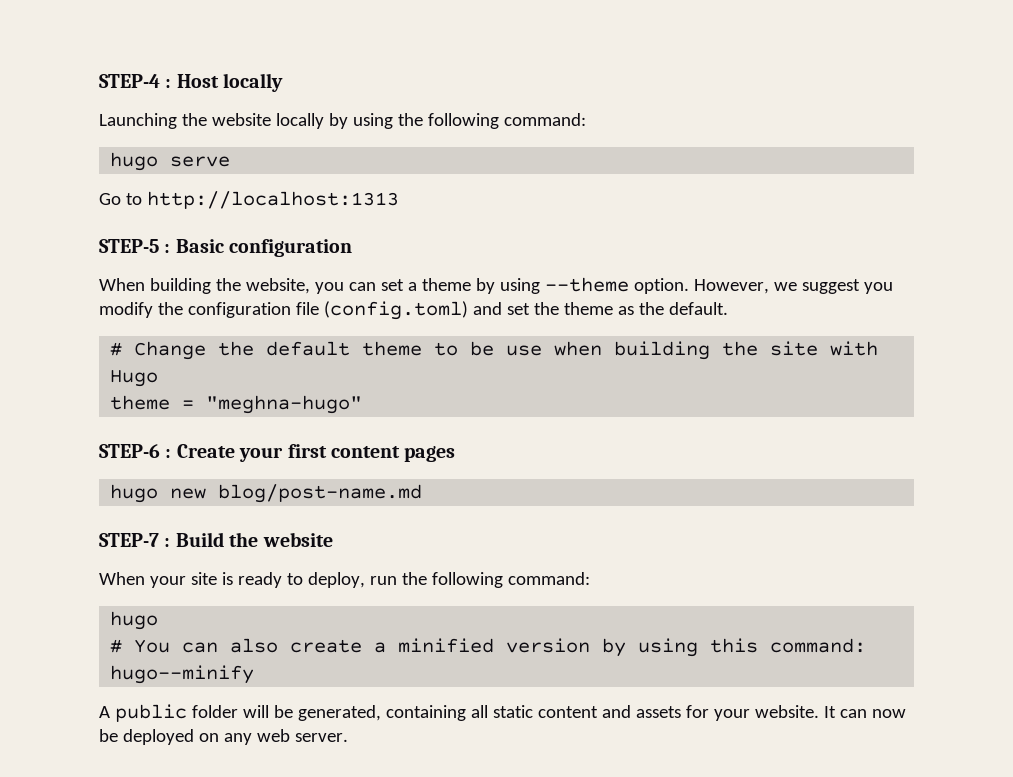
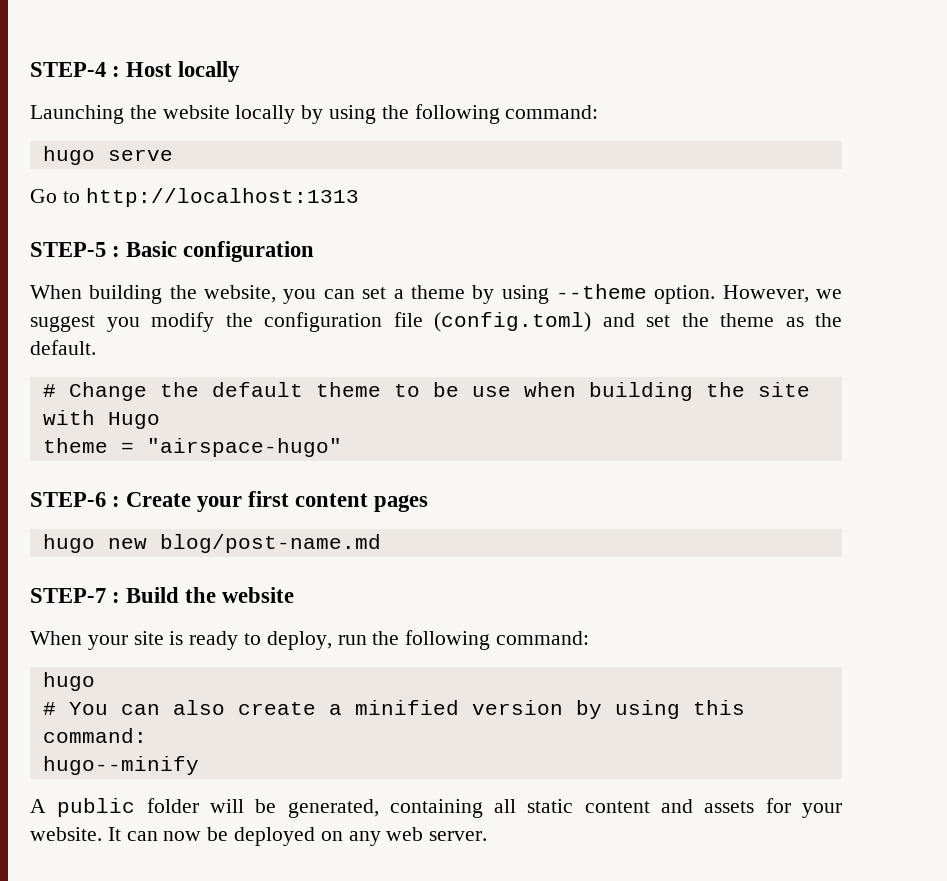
- theme = "meghna-hugo"
+ theme = "airspace-hugo"

